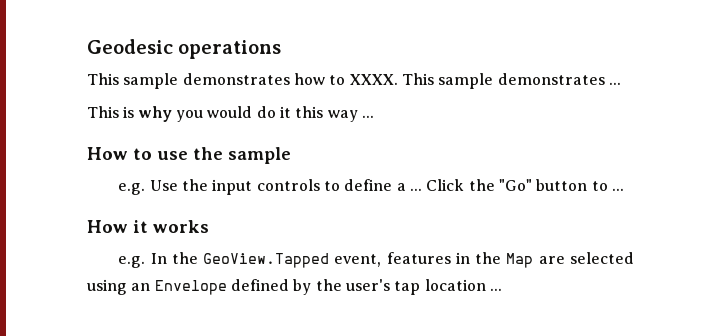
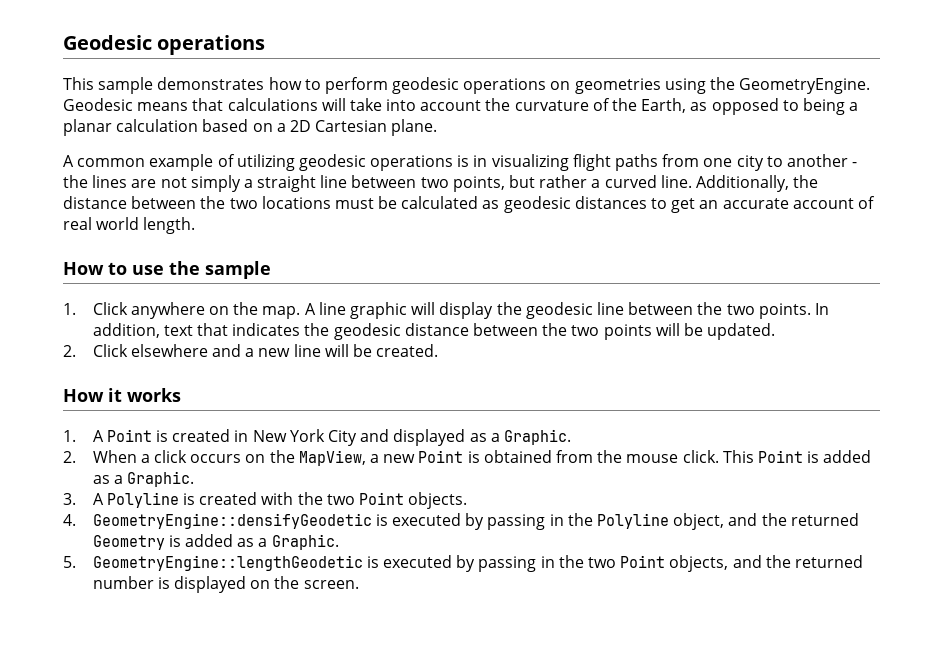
- This sample demonstrates how to XXXX. This sample demonstrates ...
- This is why you would do it this way ...
+ This sample demonstrates how to perform geodesic operations on geometries using the GeometryEngine. Geodesic means that calculations will take into account the curvature of the Earth, as opposed to being a planar calculation based on a 2D Cartesian plane.
+ A common example of utilizing geodesic operations is in visualizing flight paths from one city to another - the lines are not simply a straight line between two points, but rather a curved line. Additionally, the distance between the two locations must be calculated as geodesic distances to get an accurate account of real world length.
- e.g. Use the input controls to define a ... Click the "Go" button to ...
+ 1. Click anywhere on the map. A line graphic will display the geodesic line between the two points. In addition, text that indicates the geodesic distance between the two points will be updated.
+ 2. Click elsewhere and a new line will be created.
  How it works
- e.g. In the GeoView.Tapped event, features in the Map are selected using an Envelope defined by the user's tap location ...
+ 1. A Point is created in New York City and displayed as a Graphic.
+ 2. When a click occurs on the MapView, a new Point is obtained from the mouse click. This Point is added as a Graphic.
+ 3. A Polyline is created with the two Point objects.
+ 4. GeometryEngine::densifyGeodetic is executed by passing in the Polyline object, and the returned Geometry is added as a Graphic.
+ 5. GeometryEngine::lengthGeodetic is executed by passing in the two Point objects, and the returned number is displayed on the screen.

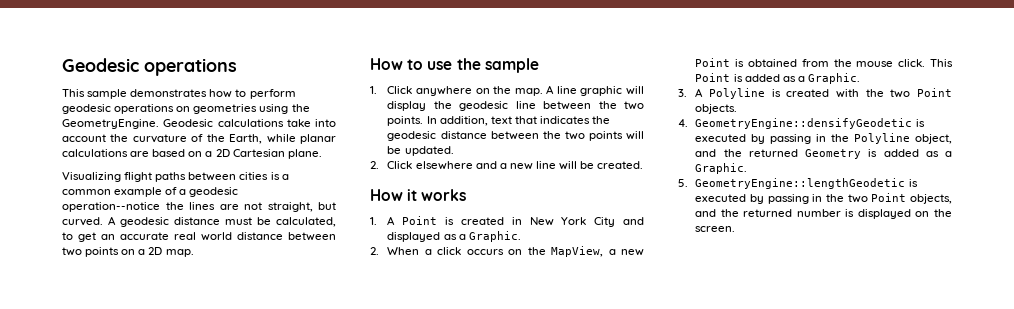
- Geodesic means that calculations will take into account the curvature of the Earth, as opposed to being a planar calculation based on a 2D Cartesian plane.
+ Geodesic calculations take into account the curvature of the Earth, while planar calculations are based on a 2D Cartesian plane.
- A common example of utilizing geodesic operations is in visualizing flight paths from one city to another - the lines are not simply a straight line between two points, but rather a curved line. Additionally, the distance between the two locations must be calculated as geodesic distances to get an accurate account of real world length.
+ Visualizing flight paths between cities is a common example of a geodesic operation--notice the lines are not straight, but curved. A geodesic distance must be calculated, to get an accurate real world distance between two points on a 2D map.

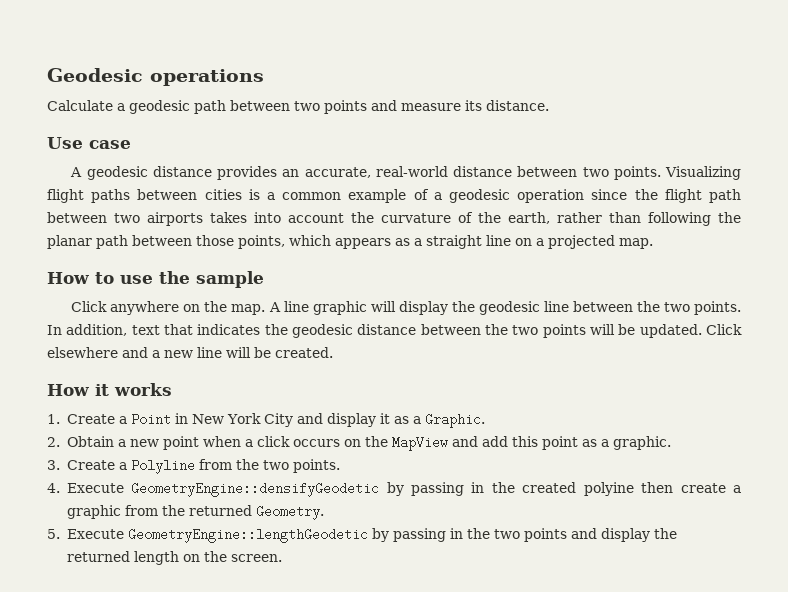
- This sample demonstrates how to perform geodesic operations on geometries using the GeometryEngine. Geodesic calculations take into account the curvature of the Earth, while planar calculations are based on a 2D Cartesian plane.
- Visualizing flight paths between cities is a common example of a geodesic operation--notice the lines are not straight, but curved. A geodesic distance must be calculated, to get an accurate real world distance between two points on a 2D map.
+ Calculate a geodesic path between two points and measure its distance.
+ Use case
+ A geodesic distance provides an accurate, real-world distance between two points. Visualizing flight paths between cities is a common example of a geodesic operation since the flight path between two airports takes into account the curvature of the earth, rather than following the planar path between those points, which appears as a straight line on a projected map.
- 1. Click anywhere on the map.
+ Click anywhere on the map.
- In addition, text that indicates the geodesic distance between the two points will be updated.
- 2. Click elsewhere and a new line will be created.
+ In addition, text that indicates the geodesic distance between the two points will be updated. Click elsewhere and a new line will be created.
- 1. A Point is created in New York City and displayed as a Graphic.
+ 1. Create a Point in New York City and display it as a Graphic.
- 2. When a click occurs on the MapView, a new Point is obtained from the mouse click. This Point is added as a Graphic.
- 3. A Polyline is created with the two Point objects.
- 4. GeometryEngine::densifyGeodetic is executed by passing in the Polyline object, and the returned Geometry is added as a Graphic.
- 5. GeometryEngine::lengthGeodetic is executed by passing in the two Point objects, and the returned number is displayed on the screen.
+ 2. Obtain a new point when a click occurs on the MapView and add this point as a graphic.
+ 3. Create a Polyline from the two points.
+ 4. Execute GeometryEngine::densifyGeodetic by passing in the created polyine then create a graphic from the returned Geometry.
+ 5. Execute GeometryEngine::lengthGeodetic by passing in the two points and display the returned length on the screen.

